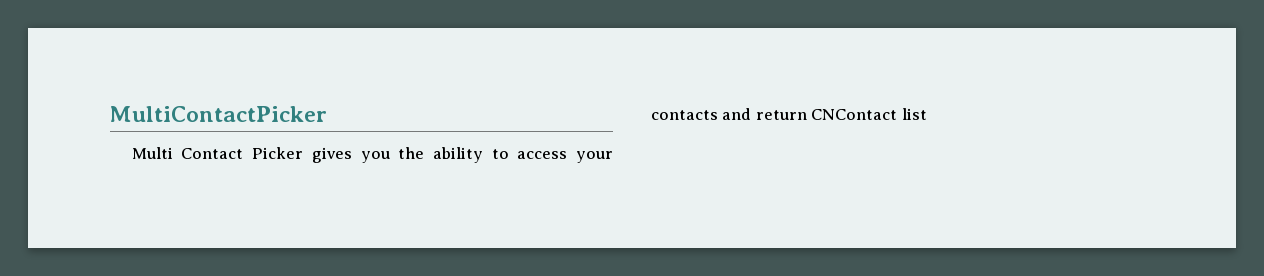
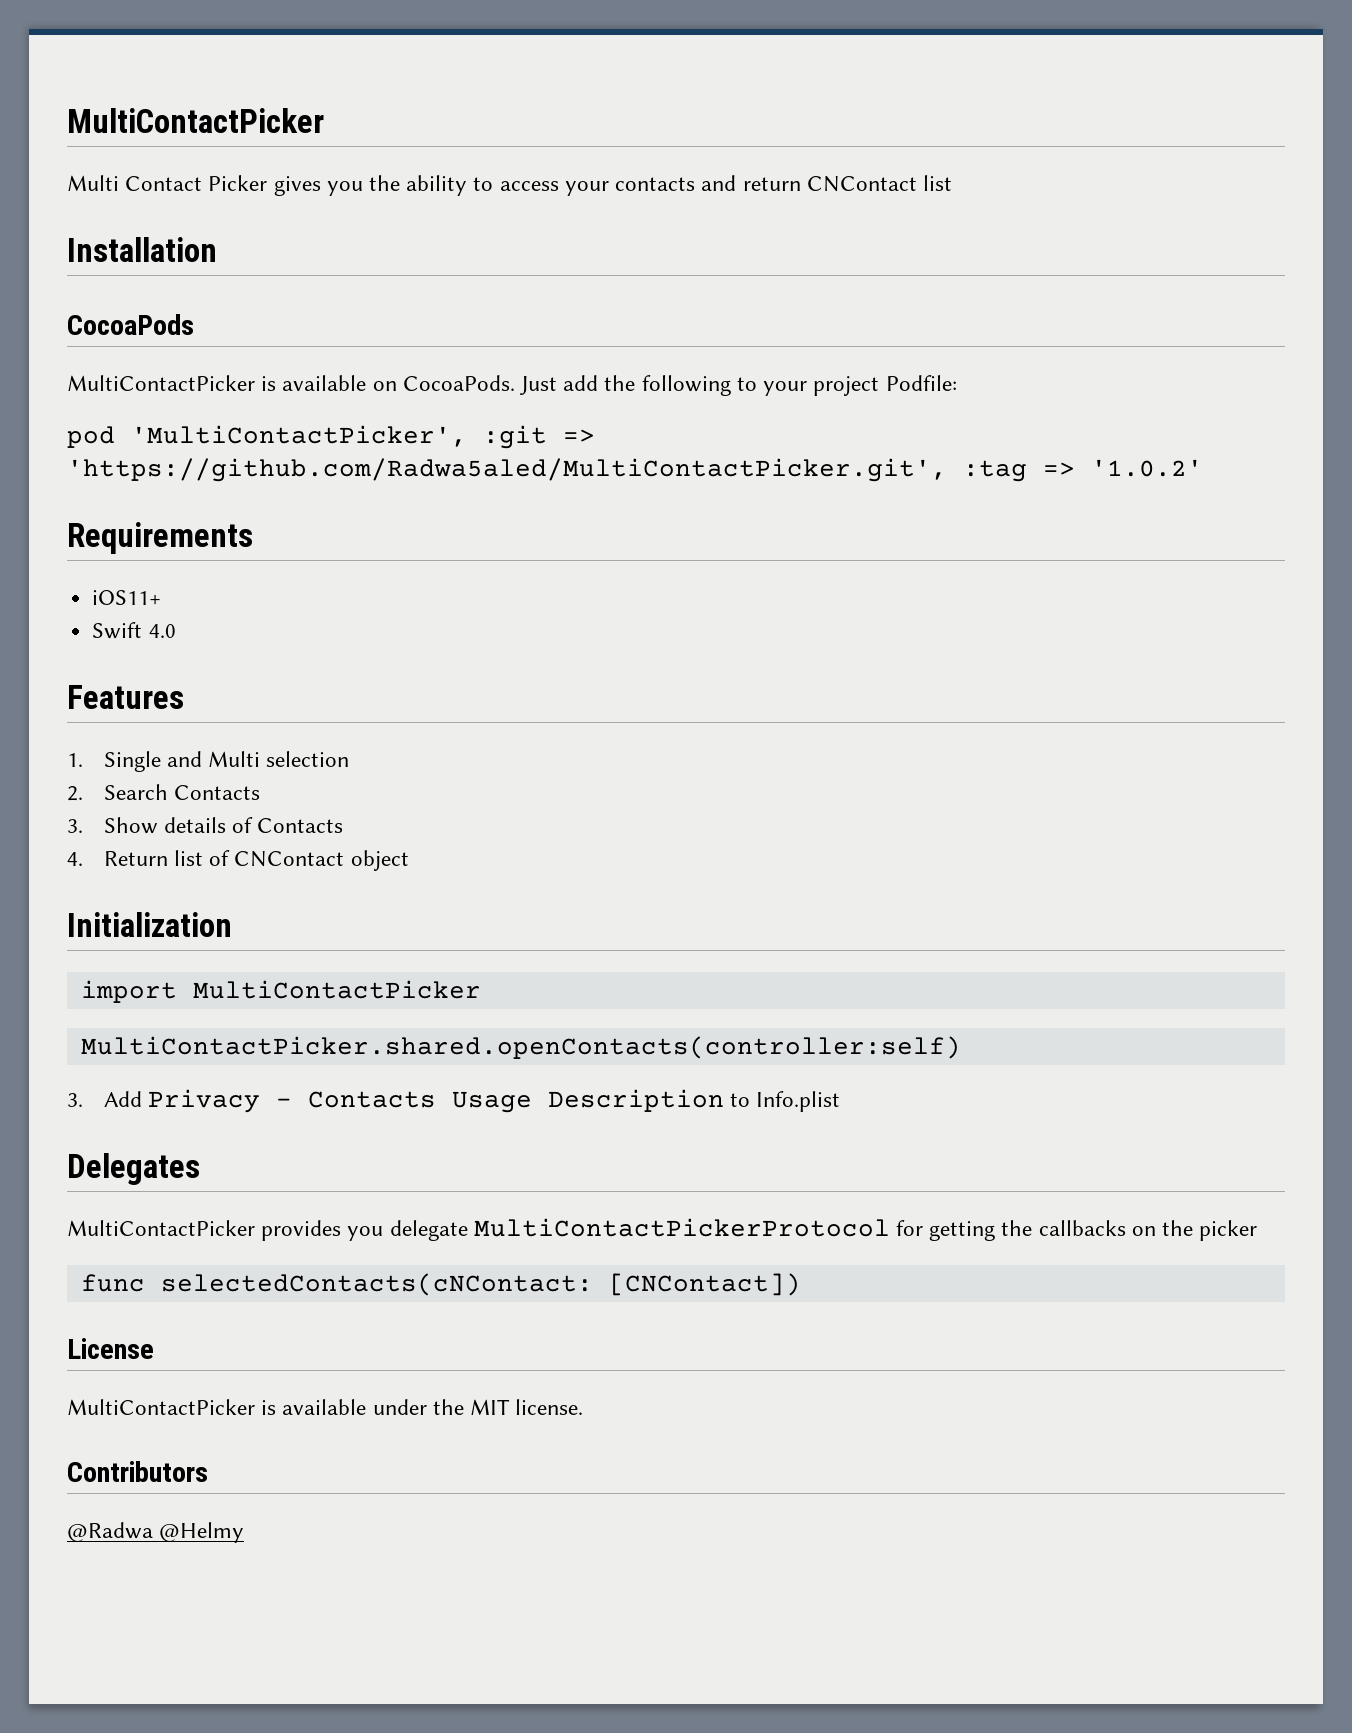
+ Installation
+ CocoaPods
+ MultiContactPicker is available on CocoaPods. Just add the following to your project Podfile:
+ pod 'MultiContactPicker', :git => 'https://github.com/Radwa5aled/MultiContactPicker.git', :tag => '1.0.2'
+ Requirements
+ iOS11+
+ Swift 4.0
+ Features
+ 1. Single and Multi selection
+ 2. Search Contacts
+ 3. Show details of Contacts
+ 4. Return list of CNContact object
+ Initialization
+ import MultiContactPicker
+ MultiContactPicker.shared.openContacts(controller:self)
+ 3. Add Privacy - Contacts Usage Description to Info.plist
+ Delegates
+ MultiContactPicker provides you delegate MultiContactPickerProtocol for getting the callbacks on the picker
+ func selectedContacts(cNContact: [CNContact])
+ License
+ MultiContactPicker is available under the MIT license.
+ Contributors
+ @Radwa @Helmy

